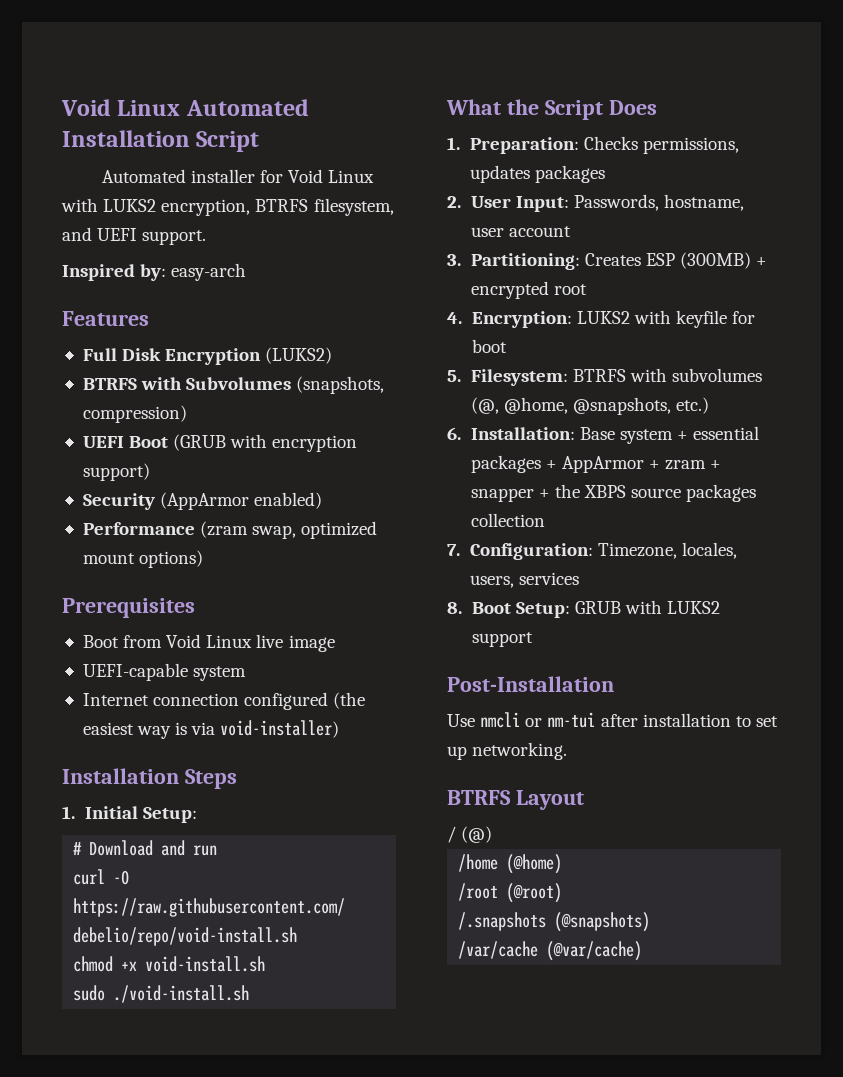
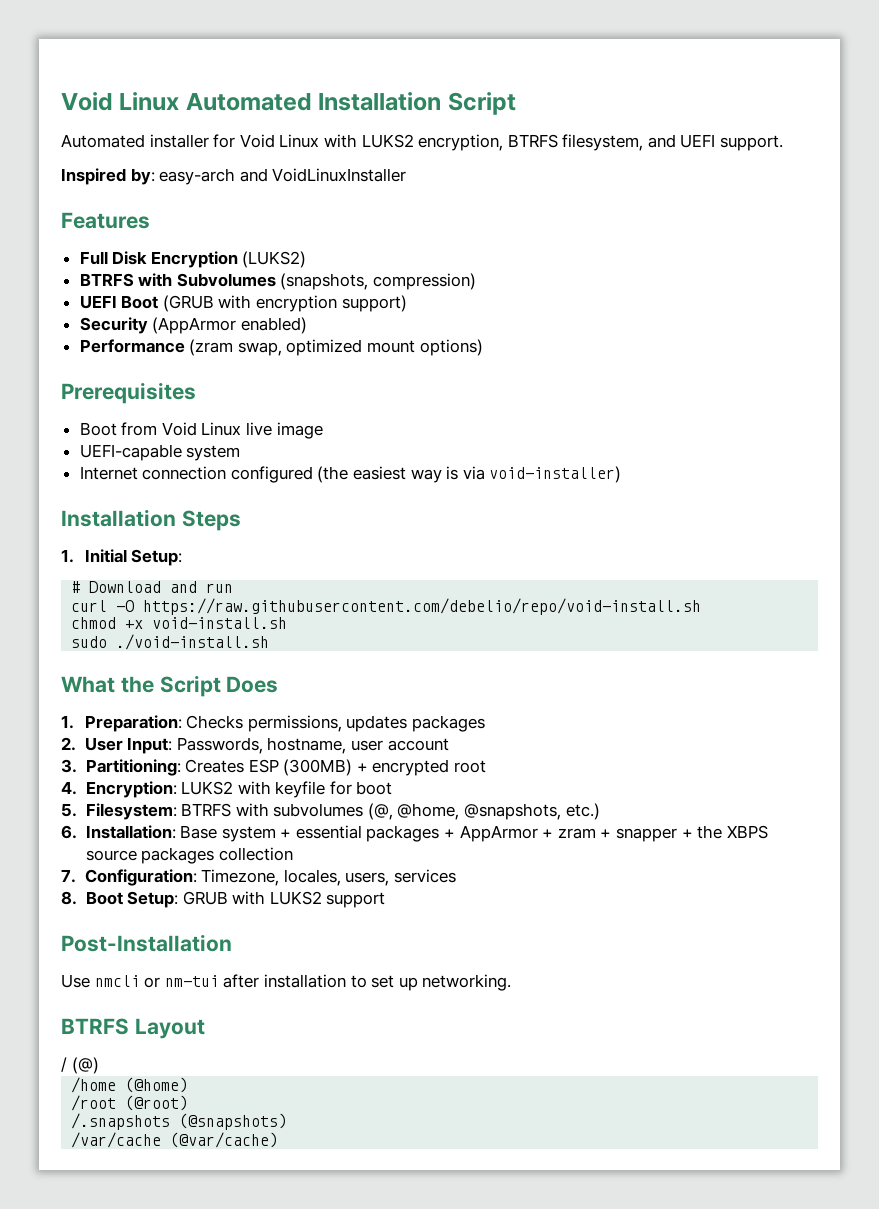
- Inspired by: easy-arch
+ Inspired by: easy-arch and VoidLinuxInstaller

